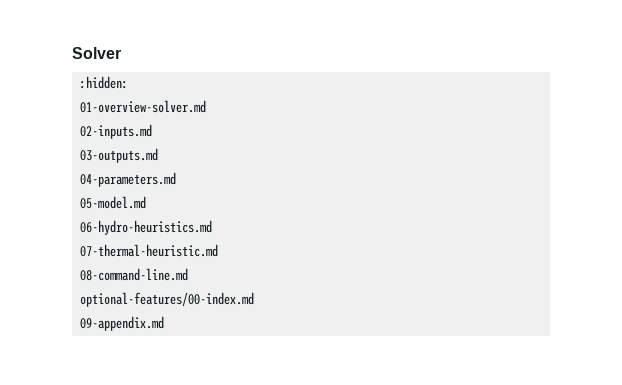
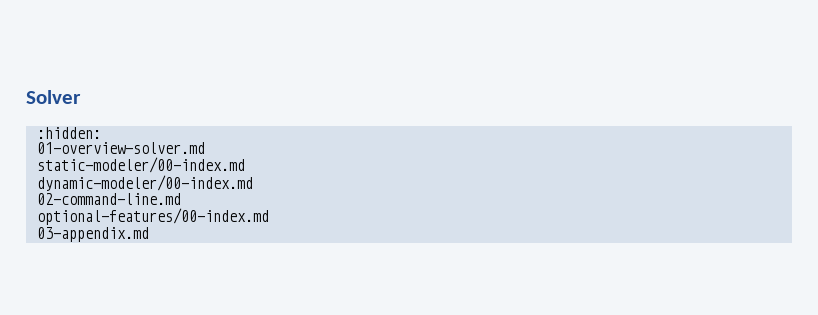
- 02-inputs.md
- 03-outputs.md
- 04-parameters.md
- 05-model.md
- 06-hydro-heuristics.md
- 07-thermal-heuristic.md
- 08-command-line.md
+ static-modeler/00-index.md
+ dynamic-modeler/00-index.md
+ 02-command-line.md
- 09-appendix.md
+ 03-appendix.md

